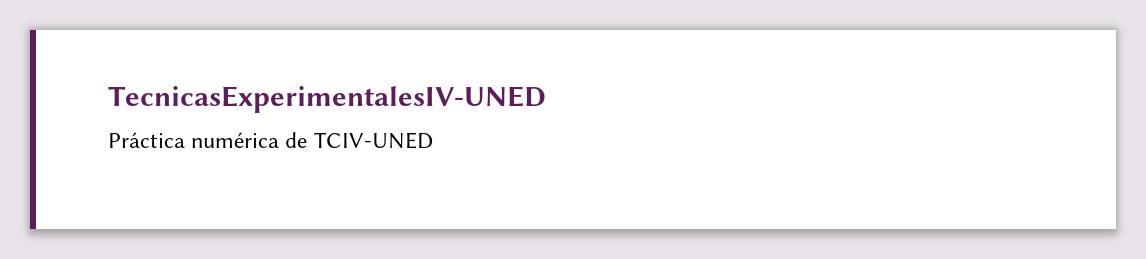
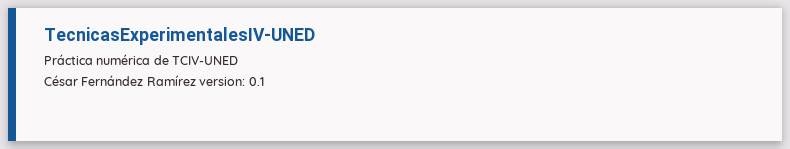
+ César Fernández Ramírez version: 0.1

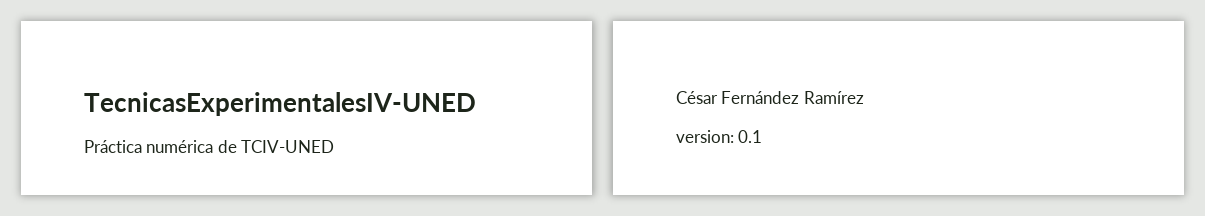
- César Fernández Ramírez version: 0.1
+ César Fernández Ramírez
+ version: 0.1

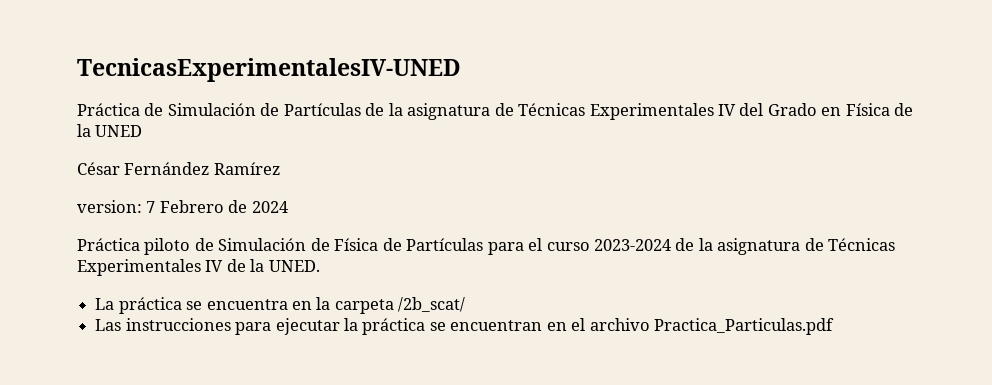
- Práctica numérica de TCIV-UNED
+ Práctica de Simulación de Partículas de la asignatura de Técnicas Experimentales IV del Grado en Física de la UNED
  César Fernández Ramírez
- version: 0.1
+ version: 7 Febrero de 2024
+ Práctica piloto de Simulación de Física de Partículas para el curso 2023-2024 de la asignatura de Técnicas Experimentales IV de la UNED.
+ La práctica se encuentra en la carpeta /2b_scat/
+ Las instrucciones para ejecutar la práctica se encuentran en el archivo Practica_Particulas.pdf

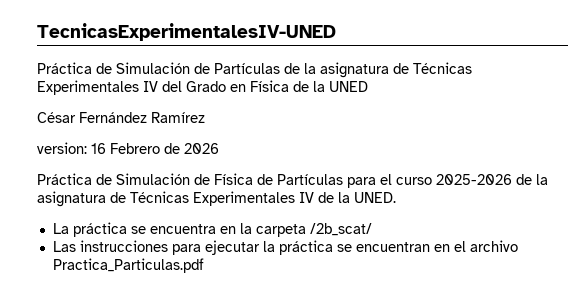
- version: 7 Febrero de 2024
- Práctica piloto de Simulación de Física de Partículas para el curso 2023-2024 de la asignatura de Técnicas Experimentales IV de la UNED.
+ version: 16 Febrero de 2026
+ Práctica de Simulación de Física de Partículas para el curso 2025-2026 de la asignatura de Técnicas Experimentales IV de la UNED.

